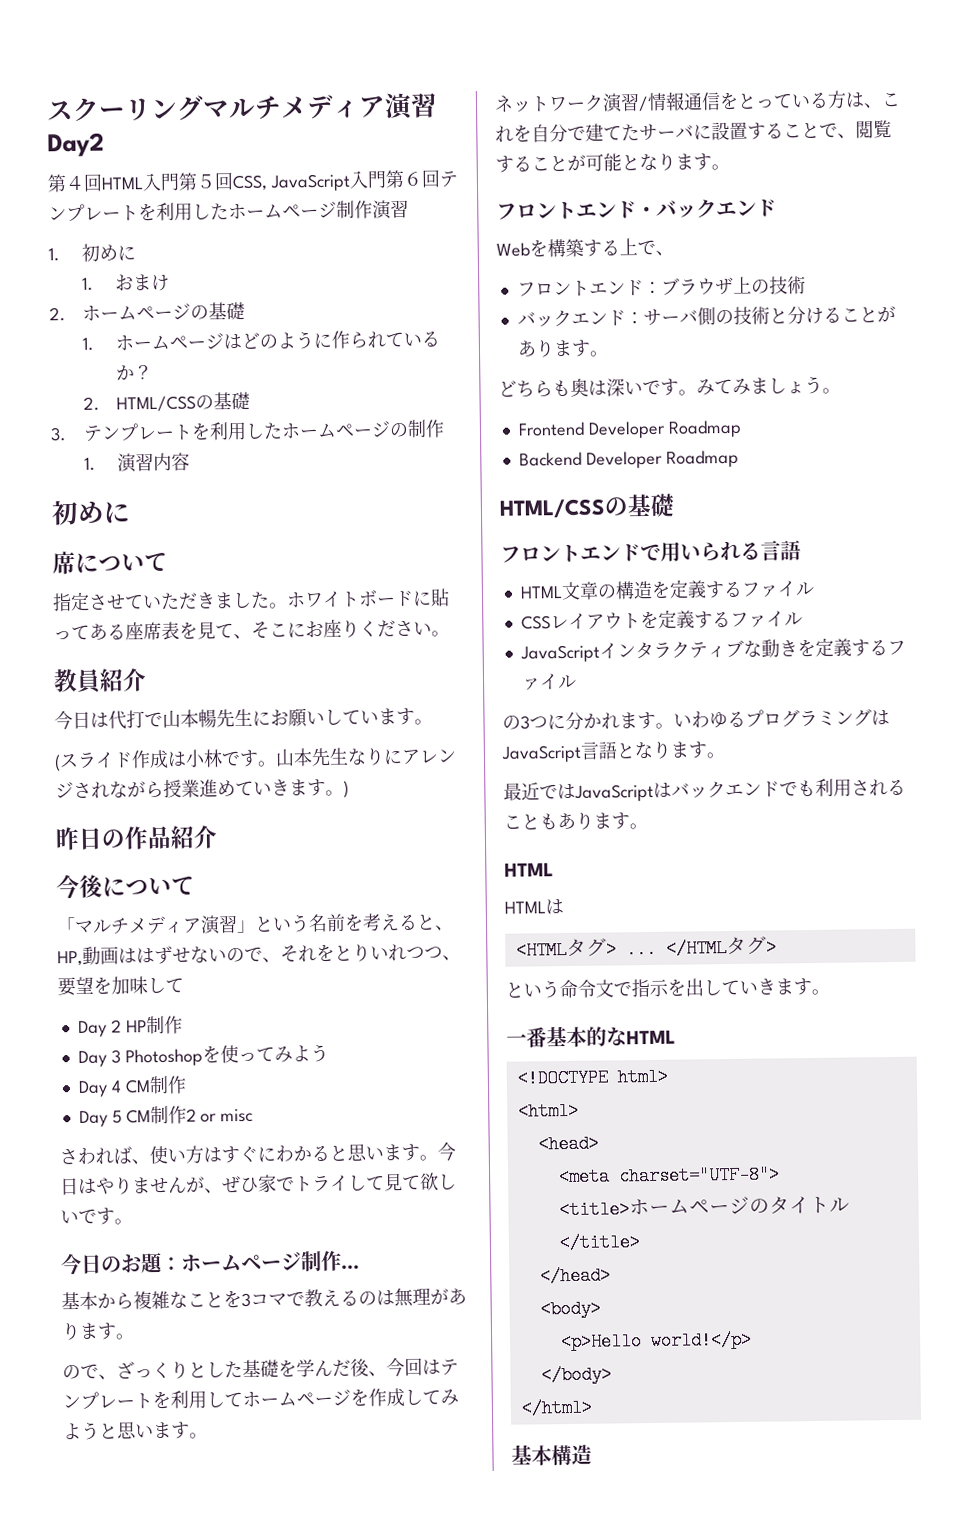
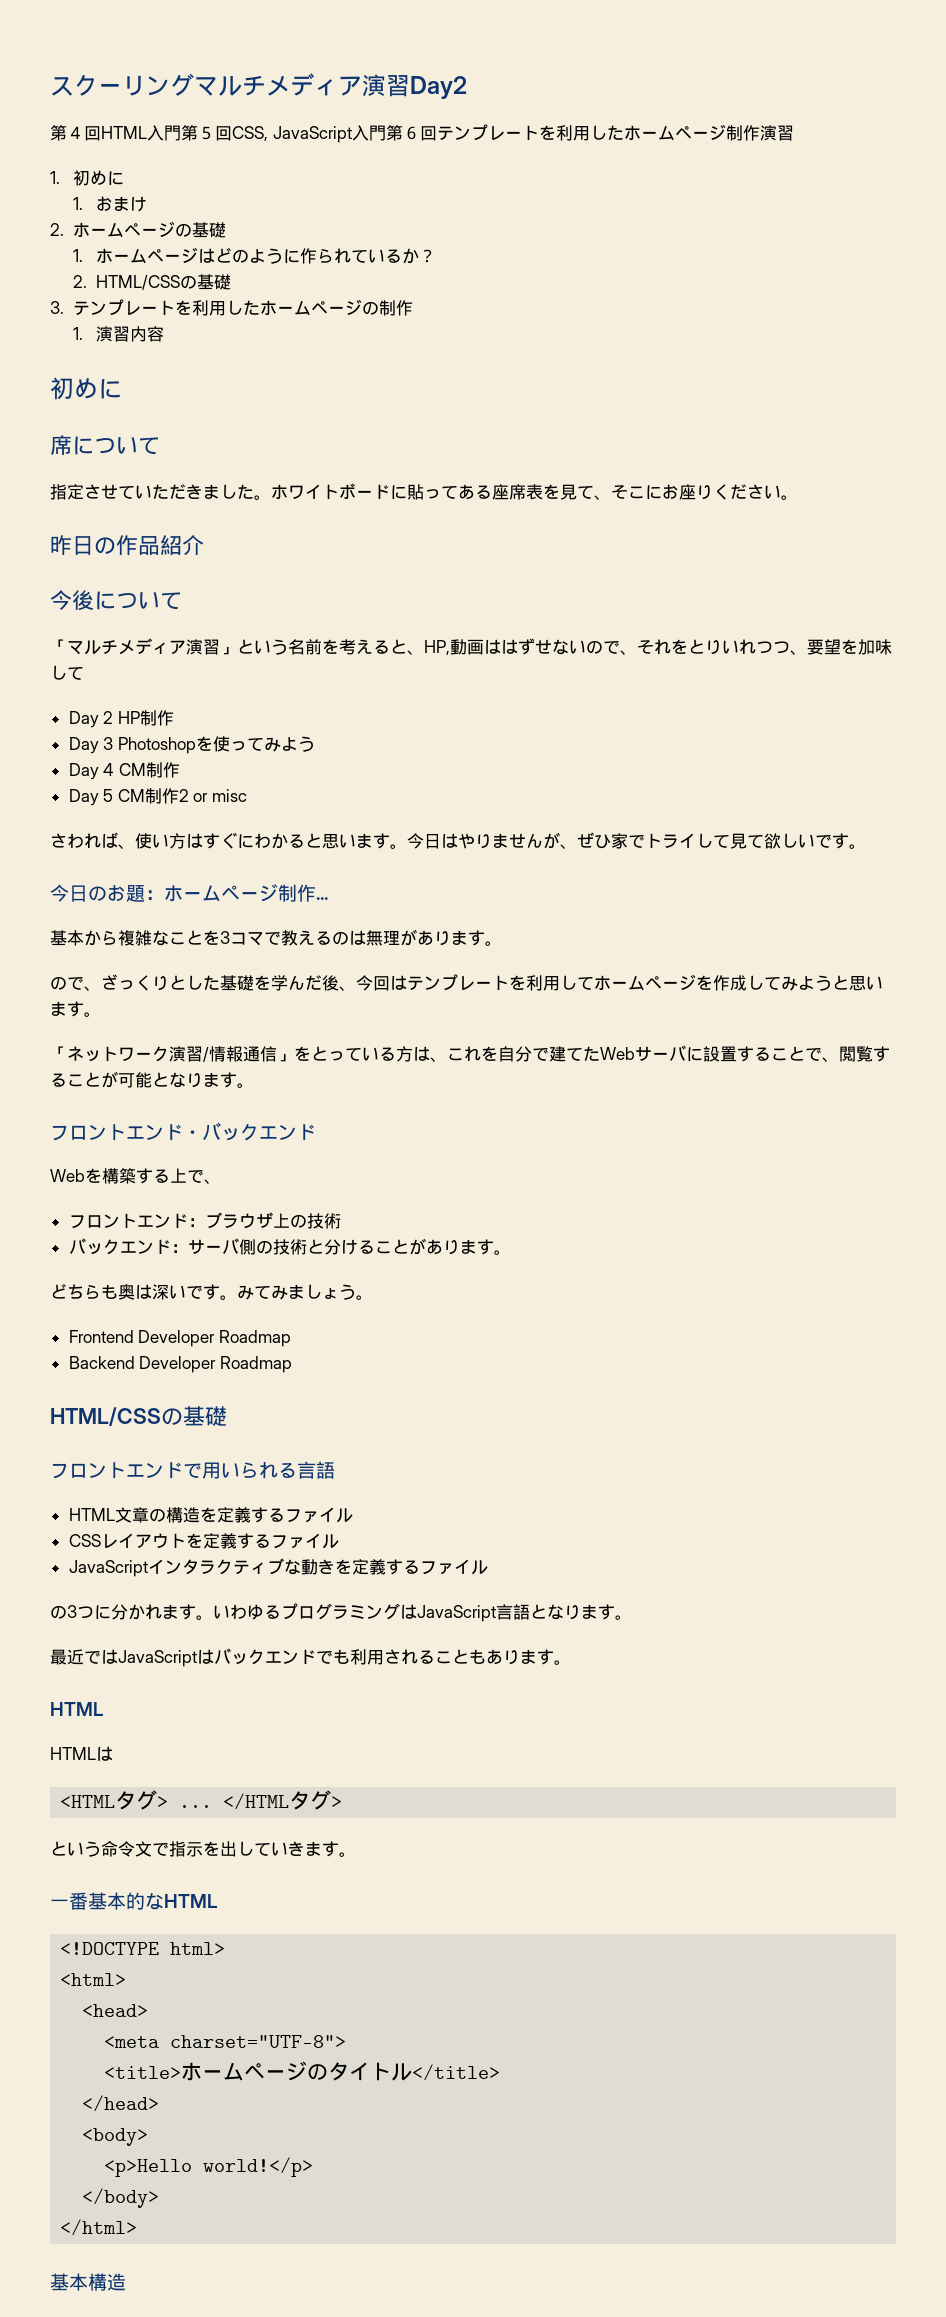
- 教員紹介
- 今日は代打で山本暢先生にお願いしています。
- (スライド作成は小林です。山本先生なりにアレンジされながら授業進めていきます。)
- ネットワーク演習/情報通信をとっている方は、これを自分で建てたサーバに設置することで、閲覧することが可能となります。
+ 「ネットワーク演習/情報通信」をとっている方は、これを自分で建てたWebサーバに設置することで、閲覧することが可能となります。

